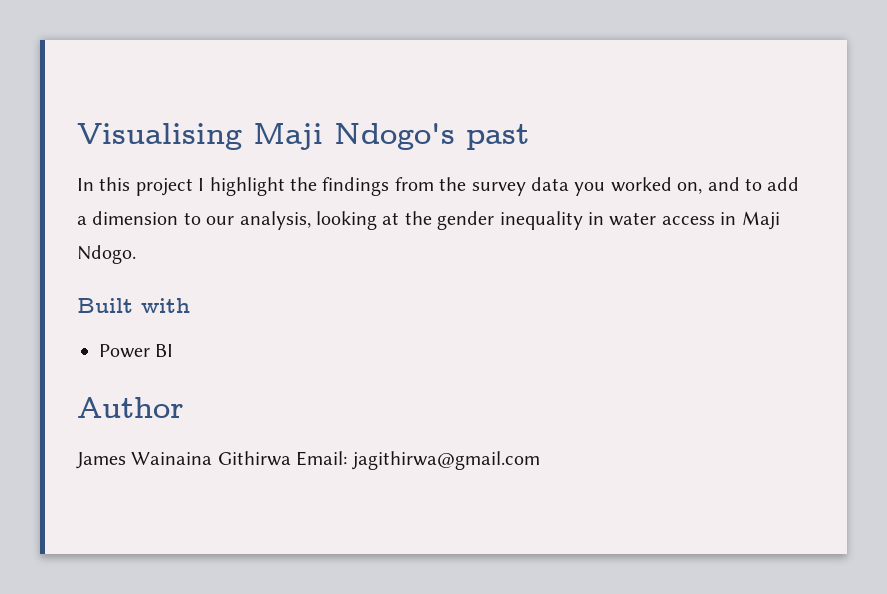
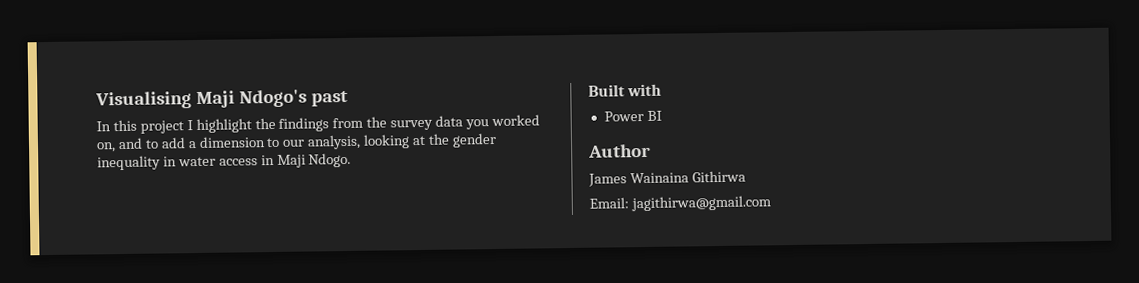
- James Wainaina Githirwa Email: jagithirwa@gmail.com
+ James Wainaina Githirwa
+ Email: jagithirwa@gmail.com

